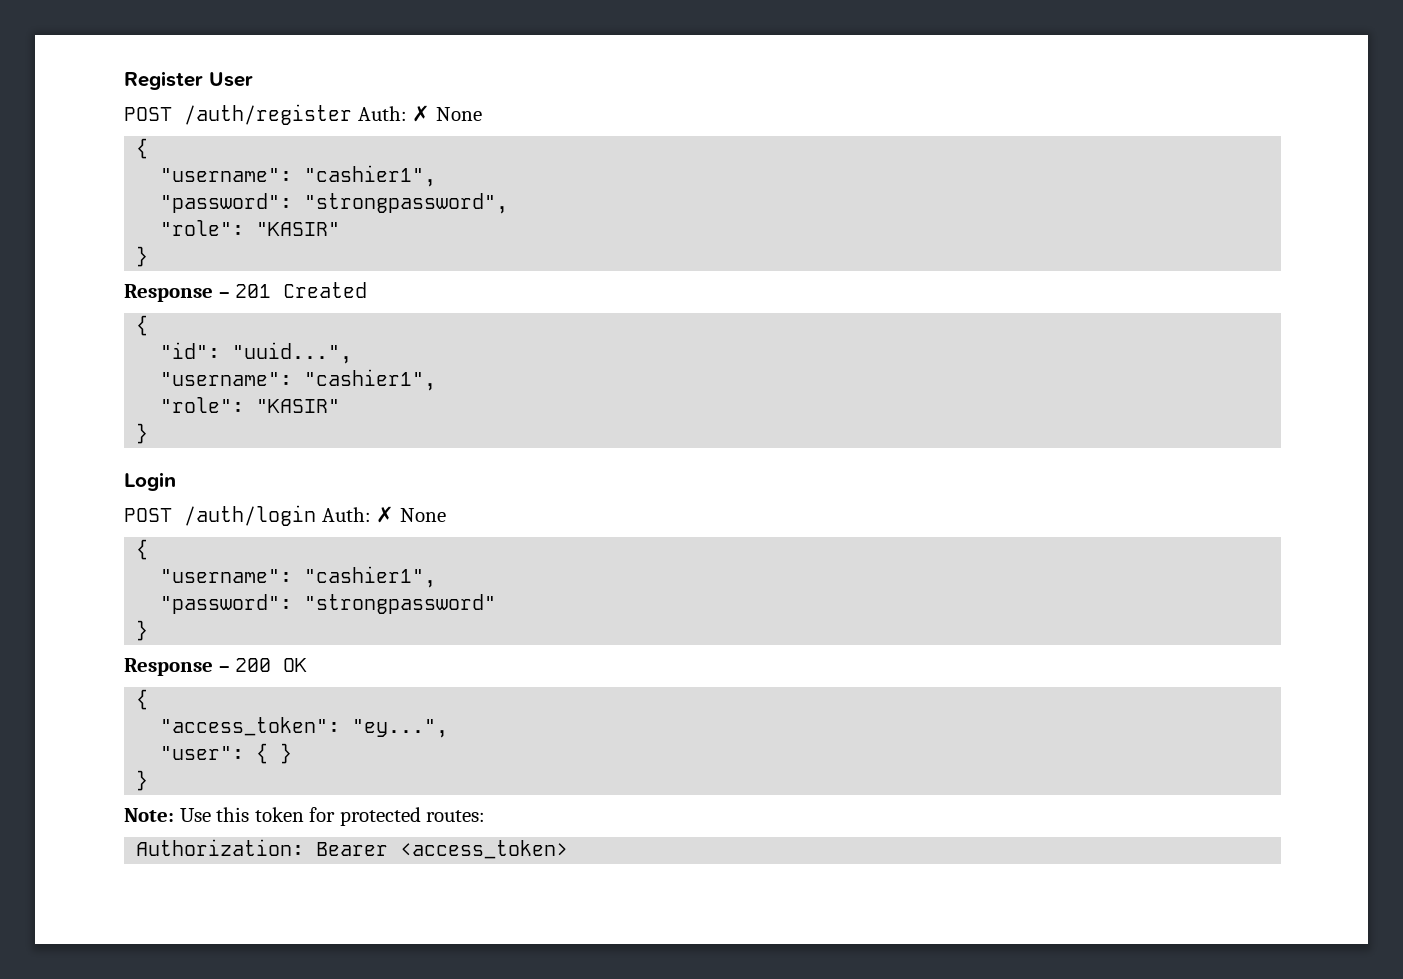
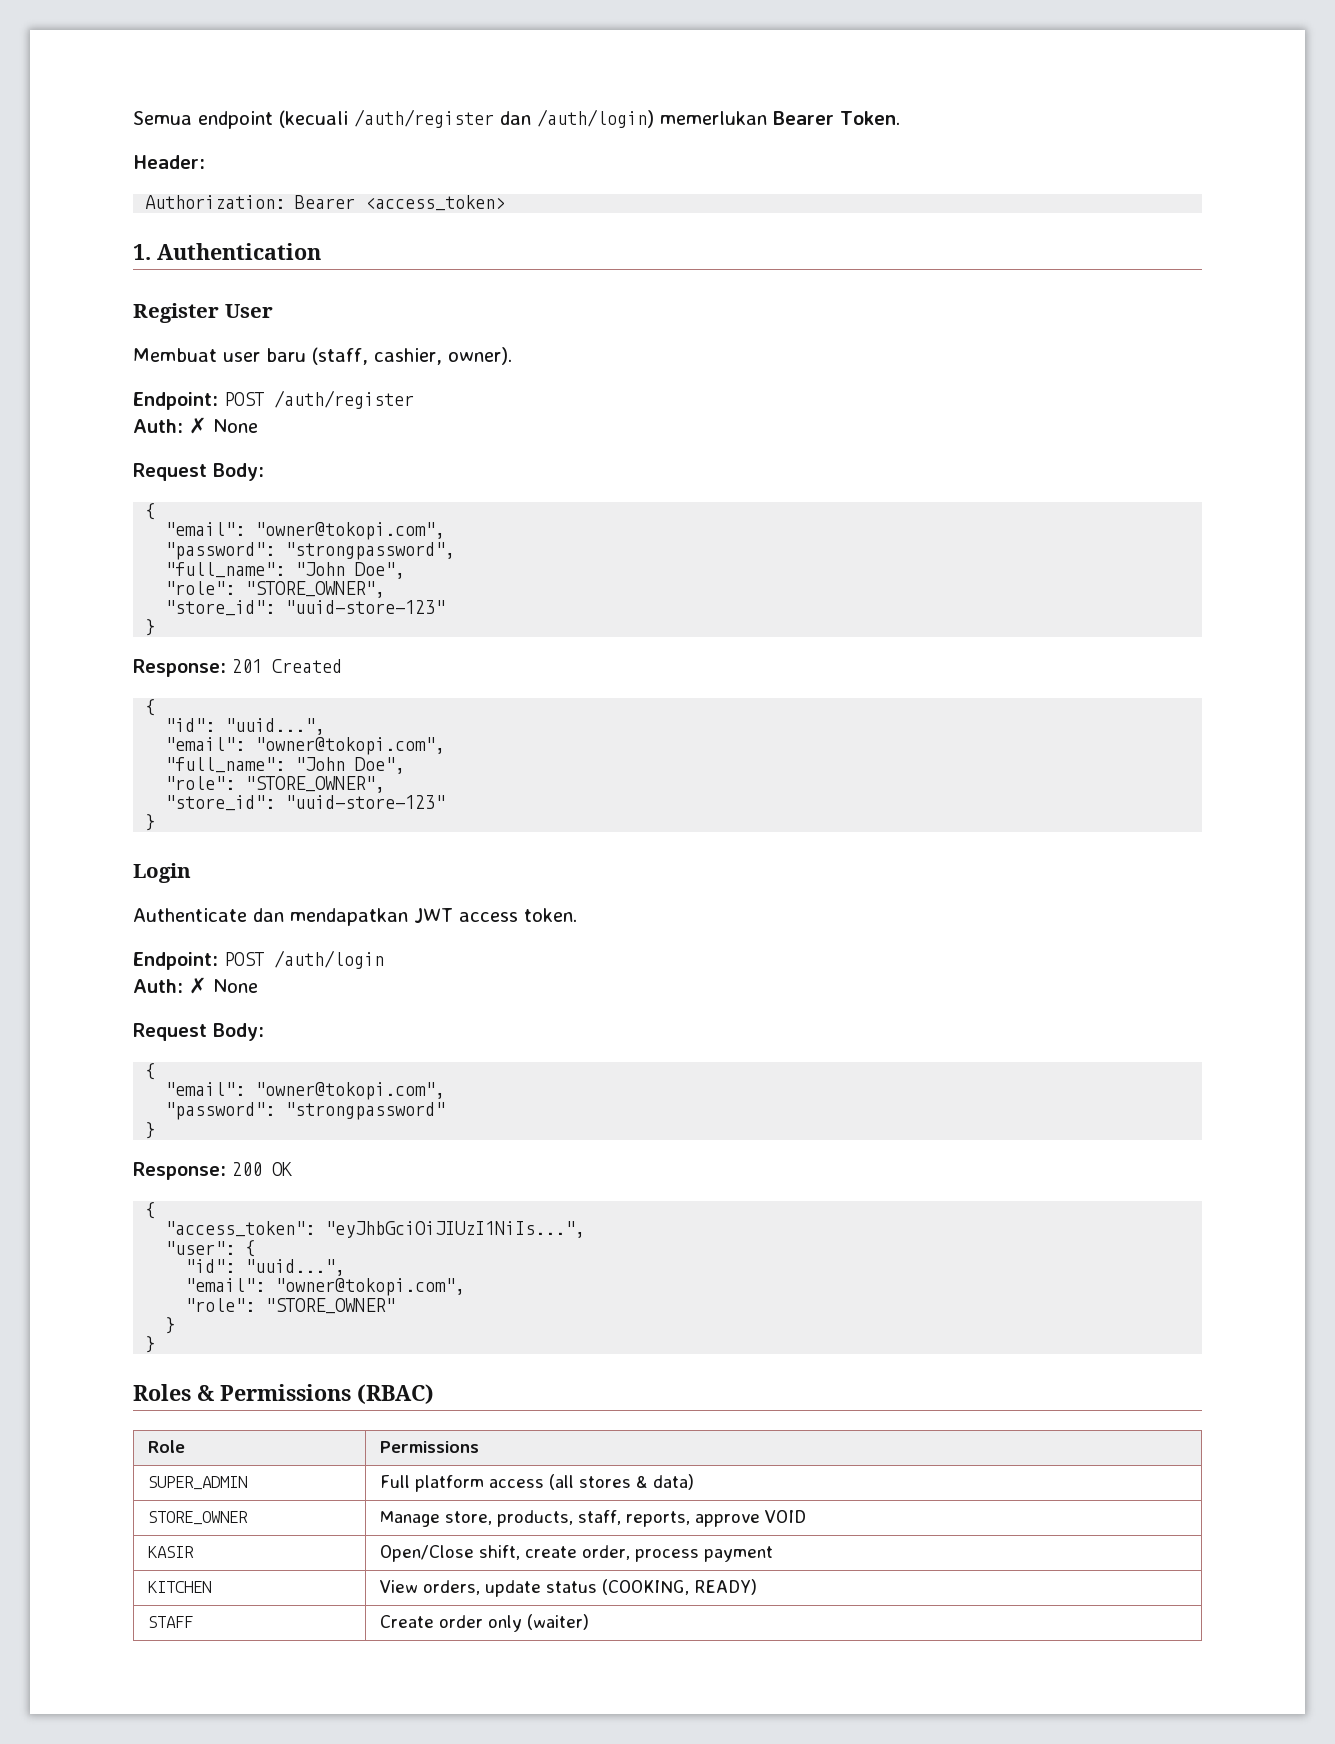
+ Semua endpoint (kecuali /auth/register dan /auth/login) memerlukan Bearer Token.
+ Header:
+ Authorization: Bearer <access_token>
+ 1. Authentication
  Register User
- POST /auth/register Auth: ✗ None
+ Membuat user baru (staff, cashier, owner).
+ Endpoint: POST /auth/register
+ Auth: ✗ None
+ Request Body:
  {
- "username": "cashier1",
+ "email": "owner@tokopi.com",
  "password": "strongpassword",
- "role": "KASIR"
+ "full_name": "John Doe",
+ "role": "STORE_OWNER",
+ "store_id": "uuid-store-123"
  }
- Response – 201 Created
+ Response: 201 Created
  {
  "id": "uuid...",
- "username": "cashier1",
- "role": "KASIR"
+ "email": "owner@tokopi.com",
+ "full_name": "John Doe",
+ "role": "STORE_OWNER",
+ "store_id": "uuid-store-123"
  }
  Login
- POST /auth/login Auth: ✗ None
+ Authenticate dan mendapatkan JWT access token.
+ Endpoint: POST /auth/login
+ Auth: ✗ None
+ Request Body:
  {
- "username": "cashier1",
+ "email": "owner@tokopi.com",
- Response – 200 OK
+ Response: 200 OK
- "access_token": "ey...",
+ "access_token": "eyJhbGciOiJIUzI1NiIs...",
- "user": { }
+ "user": {
+ "id": "uuid...",
+ "email": "owner@tokopi.com",
+ "role": "STORE_OWNER"
  }
- Note: Use this token for protected routes:
- Authorization: Bearer <access_token>
+ }
+ Roles & Permissions (RBAC)
+ Role | Permissions
+ SUPER_ADMIN | Full platform access (all stores & data)
+ STORE_OWNER | Manage store, products, staff, reports, approve VOID
+ KASIR | Open/Close shift, create order, process payment
+ KITCHEN | View orders, update status (COOKING, READY)
+ STAFF | Create order only (waiter)

